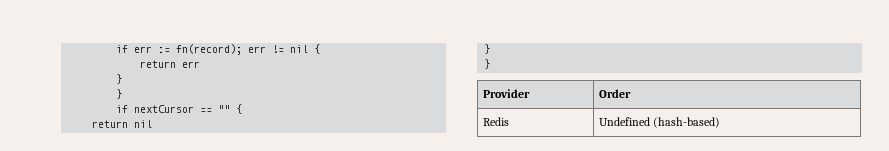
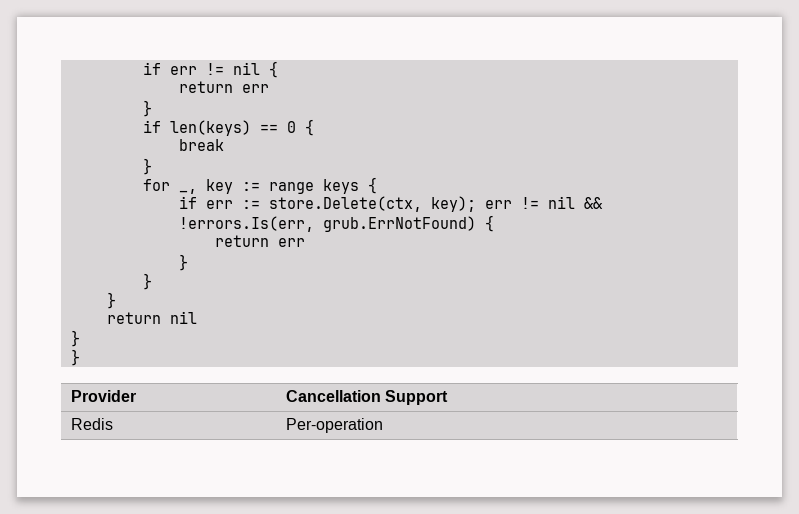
- if err := fn(record); err != nil {
+ if err != nil {
+ return err
+ }
+ if len(keys) == 0 {
+ break
+ }
+ for _, key := range keys {
+ if err := store.Delete(ctx, key); err != nil && !errors.Is(err, grub.ErrNotFound) {
  return err
  }
  }
- if nextCursor == "" {
+ }
- Provider | Order
+ Provider | Cancellation Support
- Redis | Undefined (hash-based)
+ Redis | Per-operation

